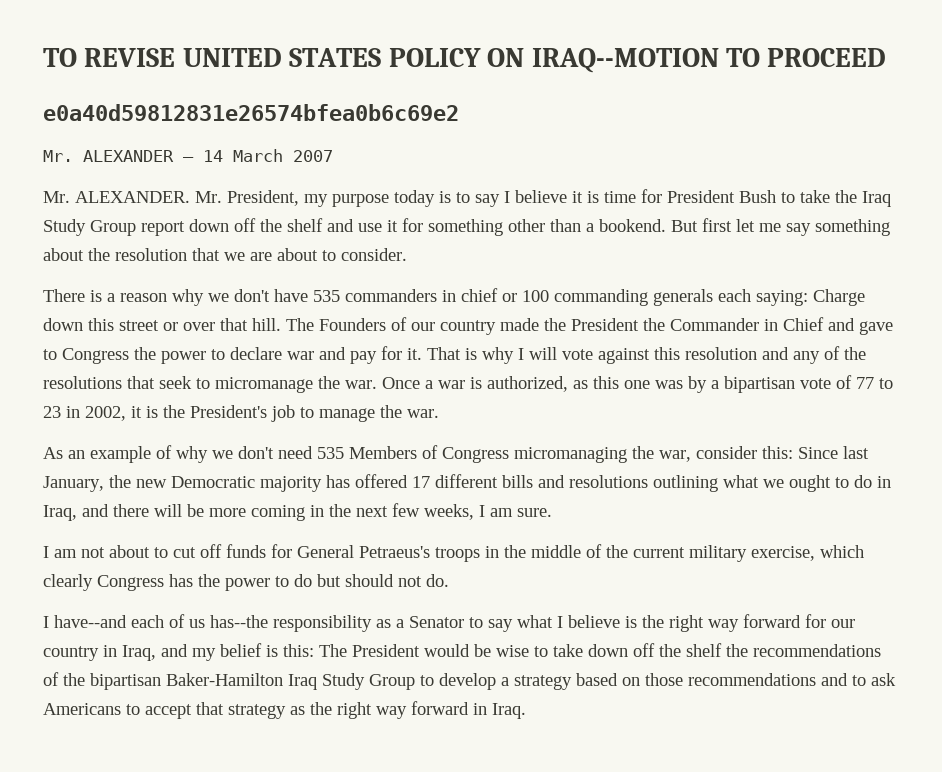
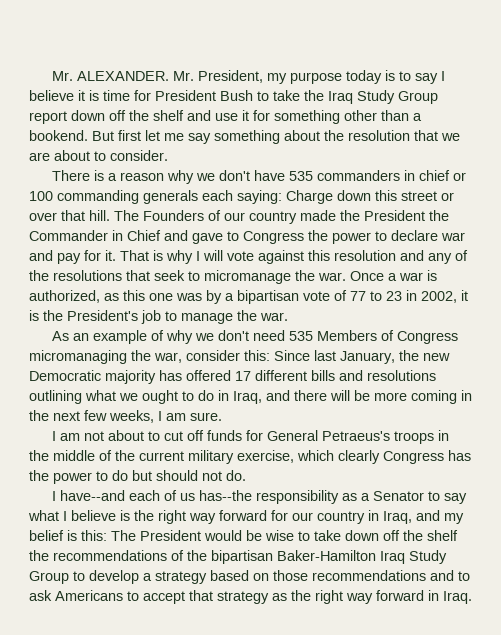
- TO REVISE UNITED STATES POLICY ON IRAQ--MOTION TO PROCEED
- e0a40d59812831e26574bfea0b6c69e2
- Mr. ALEXANDER — 14 March 2007

